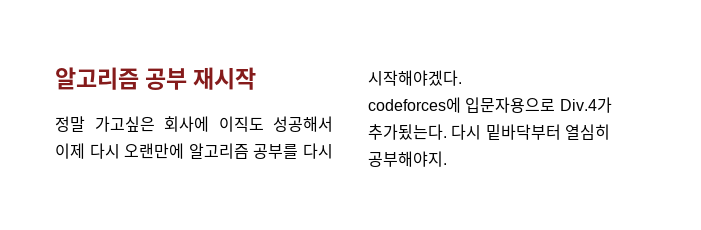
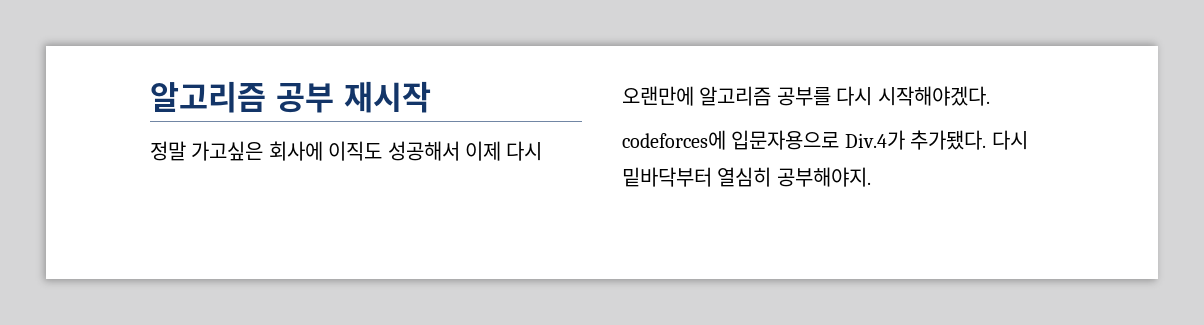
- codeforces에 입문자용으로 Div.4가 추가됬는다.
+ codeforces에 입문자용으로 Div.4가 추가됐다.

